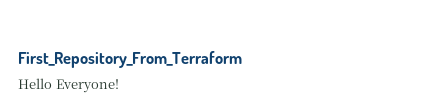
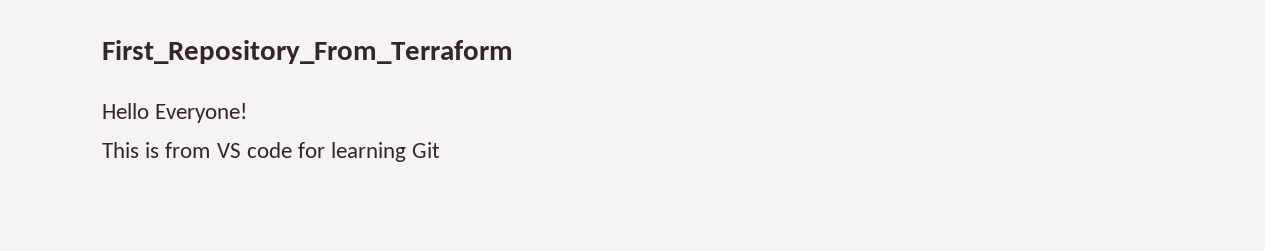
+ This is from VS code for learning Git

